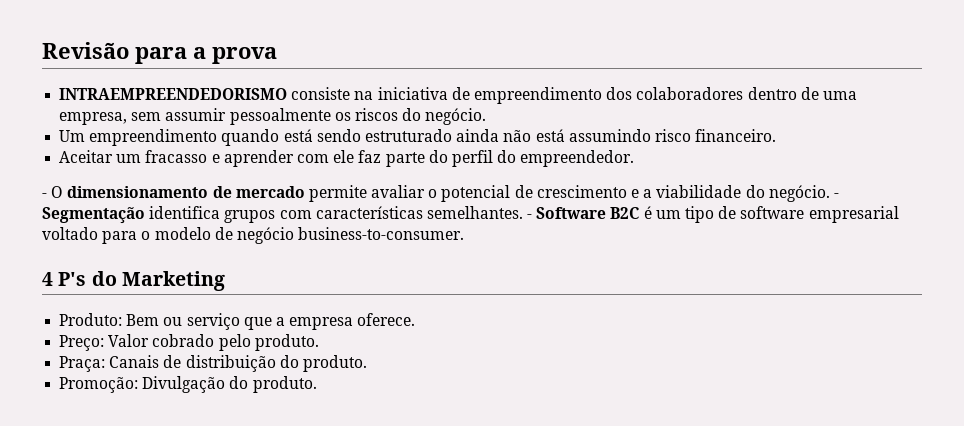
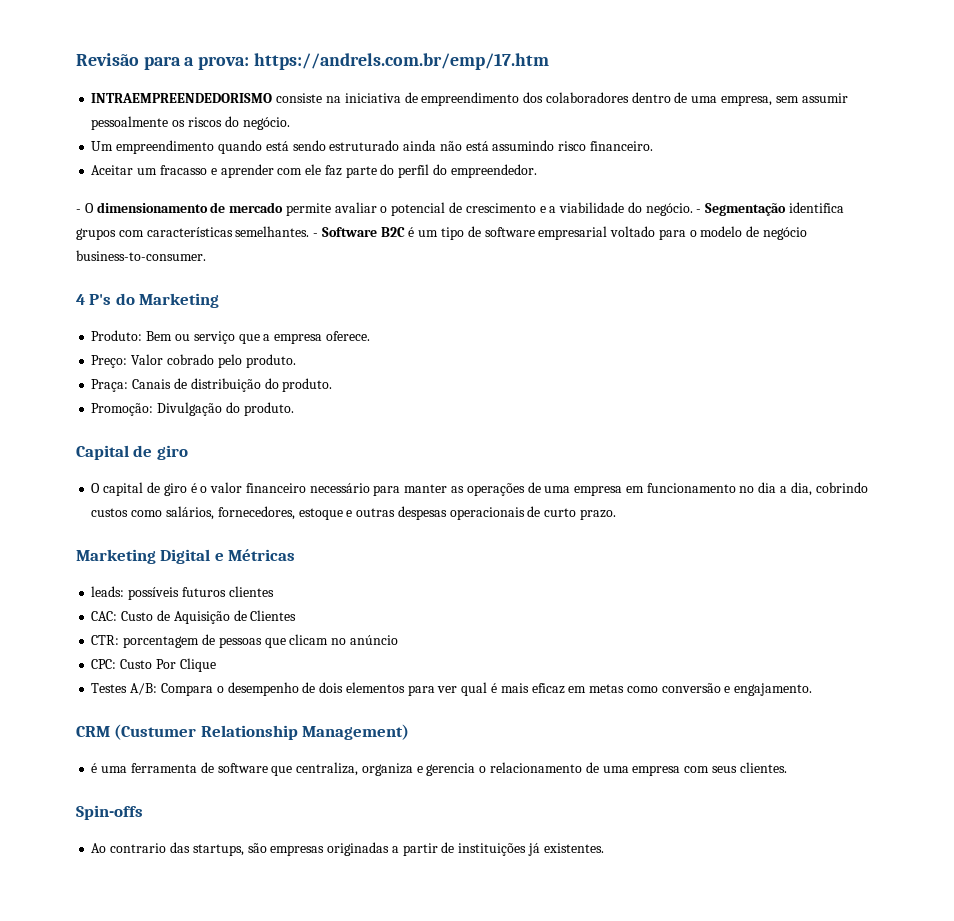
- Revisão para a prova
+ Revisão para a prova: https://andrels.com.br/emp/17.htm
+ Capital de giro
+ O capital de giro é o valor financeiro necessário para manter as operações de uma empresa em funcionamento no dia a dia, cobrindo custos como salários, fornecedores, estoque e outras despesas operacionais de curto prazo.
+ Marketing Digital e Métricas
+ leads: possíveis futuros clientes
+ CAC: Custo de Aquisição de Clientes
+ CTR: porcentagem de pessoas que clicam no anúncio
+ CPC: Custo Por Clique
+ Testes A/B: Compara o desempenho de dois elementos para ver qual é mais eficaz em metas como conversão e engajamento.
+ CRM (Custumer Relationship Management)
+ é uma ferramenta de software que centraliza, organiza e gerencia o relacionamento de uma empresa com seus clientes.
+ Spin-offs
+ Ao contrario das startups, são empresas originadas a partir de instituições já existentes.

